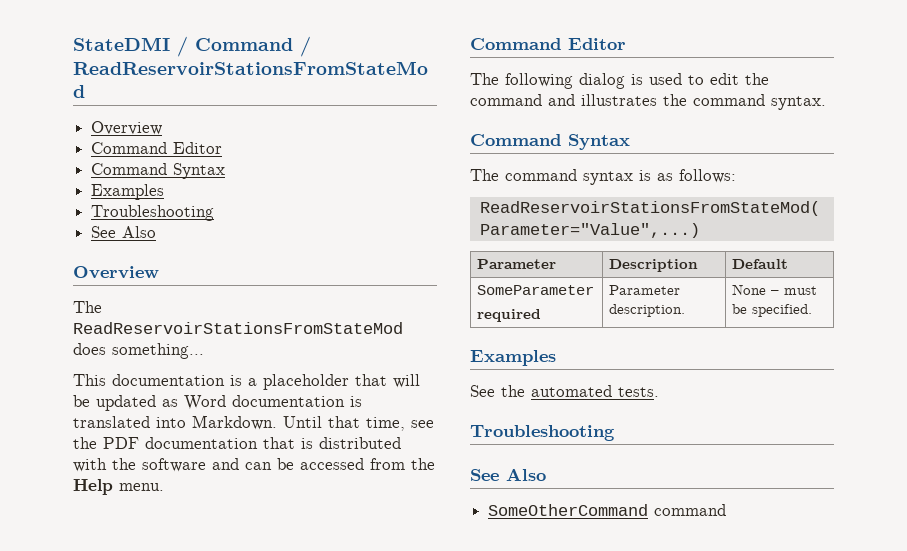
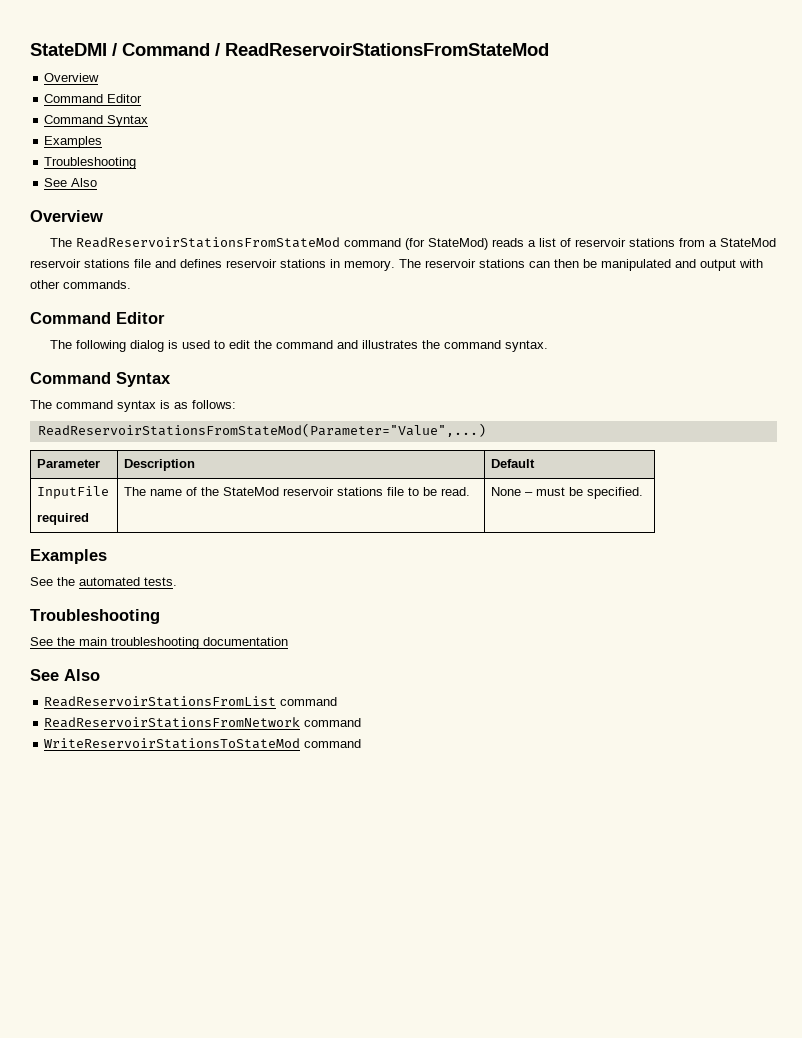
- The ReadReservoirStationsFromStateMod does something...
- This documentation is a placeholder that will be updated as Word documentation is translated into Markdown. Until that time, see the PDF documentation that is distributed with the software and can be accessed from the Help menu.
+ The ReadReservoirStationsFromStateMod command (for StateMod) reads a list of reservoir stations from a StateMod reservoir stations file and defines reservoir stations in memory. The reservoir stations can then be manipulated and output with other commands.
- SomeParameter
- required | Parameter description. | None – must be specified.
+ InputFile
+ required | The name of the StateMod reservoir stations file to be read. | None – must be specified.
  See the automated tests.
  Troubleshooting
+ See the main troubleshooting documentation
  See Also
- SomeOtherCommand command
+ ReadReservoirStationsFromList command
+ ReadReservoirStationsFromNetwork command
+ WriteReservoirStationsToStateMod command

